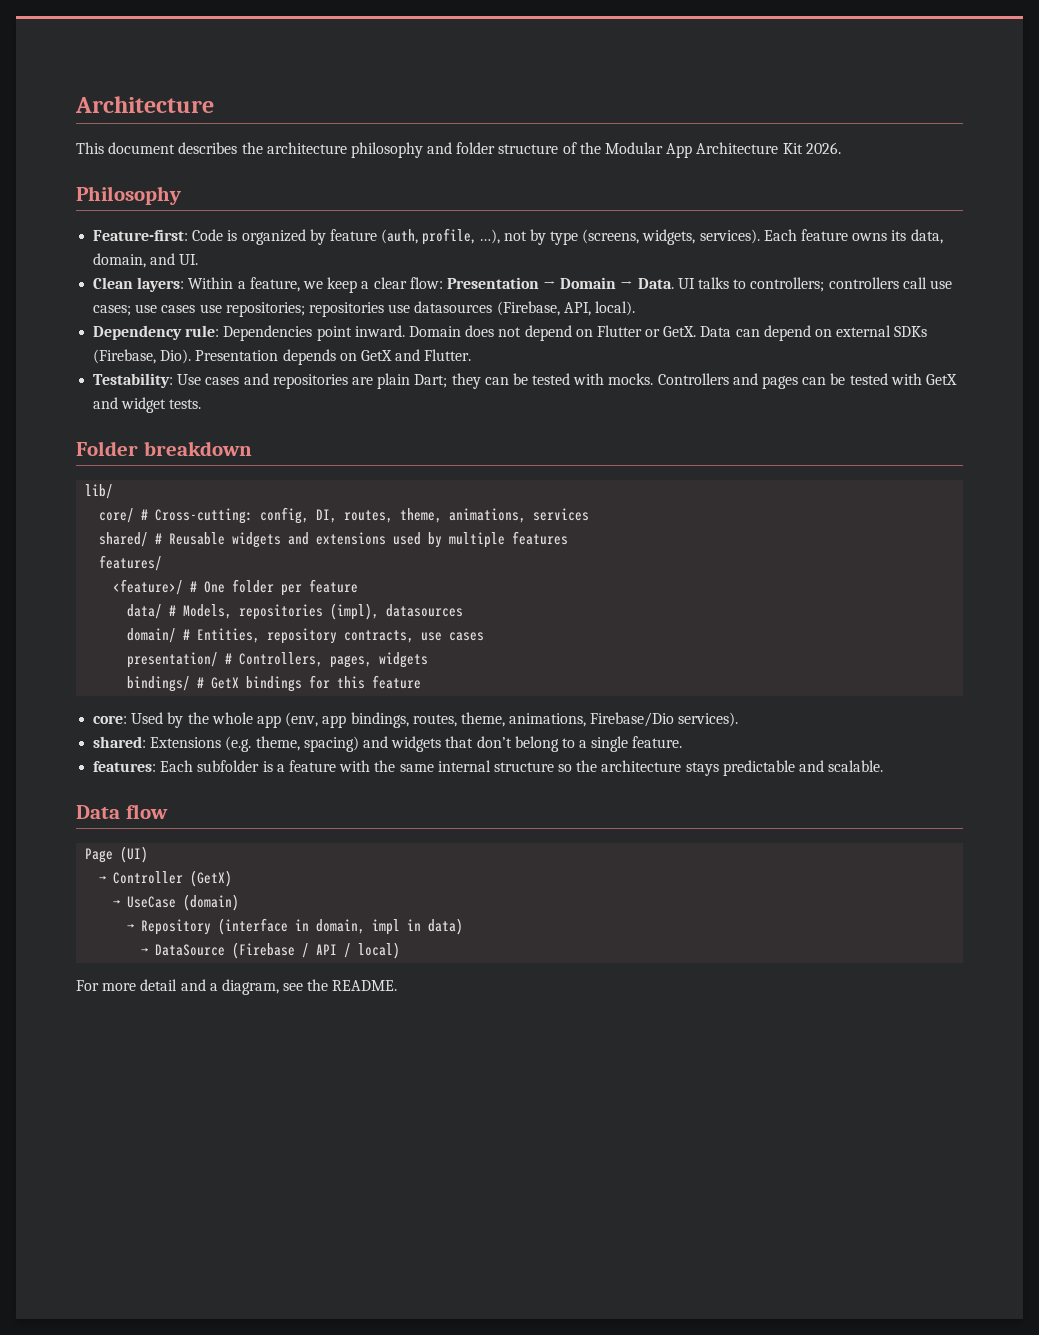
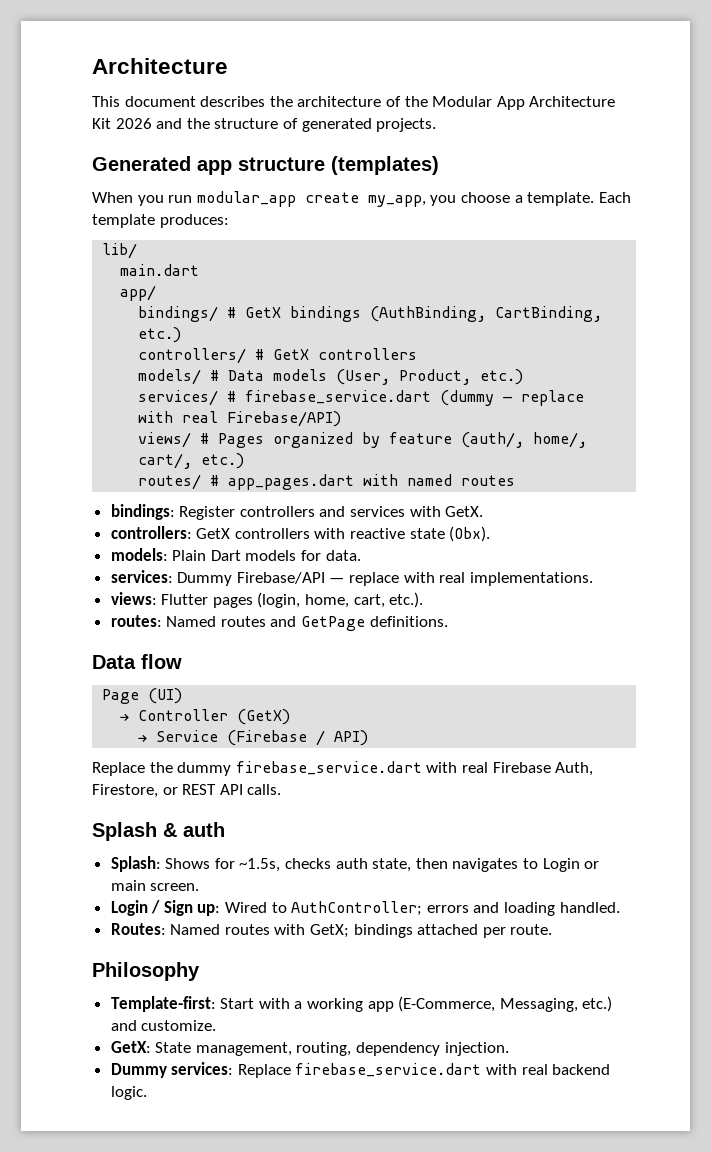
- This document describes the architecture philosophy and folder structure of the Modular App Architecture Kit 2026.
- Philosophy
- Feature-first: Code is organized by feature (auth, profile, …), not by type (screens, widgets, services). Each feature owns its data, domain, and UI.
- Clean layers: Within a feature, we keep a clear flow: Presentation → Domain → Data. UI talks to controllers; controllers call use cases; use cases use repositories; repositories use datasources (Firebase, API, local).
- Dependency rule: Dependencies point inward. Domain does not depend on Flutter or GetX. Data can depend on external SDKs (Firebase, Dio). Presentation depends on GetX and Flutter.
- Testability: Use cases and repositories are plain Dart; they can be tested with mocks. Controllers and pages can be tested with GetX and widget tests.
- Folder breakdown
+ This document describes the architecture of the Modular App Architecture Kit 2026 and the structure of generated projects.
+ Generated app structure (templates)
+ When you run modular_app create my_app, you choose a template. Each template produces:
  lib/
- core/ # Cross-cutting: config, DI, routes, theme, animations, services
- shared/ # Reusable widgets and extensions used by multiple features
- features/
- <feature>/ # One folder per feature
- data/ # Models, repositories (impl), datasources
- domain/ # Entities, repository contracts, use cases
- presentation/ # Controllers, pages, widgets
- bindings/ # GetX bindings for this feature
- core: Used by the whole app (env, app bindings, routes, theme, animations, Firebase/Dio services).
- shared: Extensions (e.g. theme, spacing) and widgets that don’t belong to a single feature.
- features: Each subfolder is a feature with the same internal structure so the architecture stays predictable and scalable.
+ main.dart
+ app/
+ bindings/ # GetX bindings (AuthBinding, CartBinding, etc.)
+ controllers/ # GetX controllers
+ models/ # Data models (User, Product, etc.)
+ services/ # firebase_service.dart (dummy — replace with real Firebase/API)
+ views/ # Pages organized by feature (auth/, home/, cart/, etc.)
+ routes/ # app_pages.dart with named routes
+ bindings: Register controllers and services with GetX.
+ controllers: GetX controllers with reactive state (Obx).
+ models: Plain Dart models for data.
+ services: Dummy Firebase/API — replace with real implementations.
+ views: Flutter pages (login, home, cart, etc.).
+ routes: Named routes and GetPage definitions.
- → UseCase (domain)
- → Repository (interface in domain, impl in data)
- → DataSource (Firebase / API / local)
- For more detail and a diagram, see the README.
+ → Service (Firebase / API)
+ Replace the dummy firebase_service.dart with real Firebase Auth, Firestore, or REST API calls.
+ Splash & auth
+ Splash: Shows for ~1.5s, checks auth state, then navigates to Login or main screen.
+ Login / Sign up: Wired to AuthController; errors and loading handled.
+ Routes: Named routes with GetX; bindings attached per route.
+ Philosophy
+ Template-first: Start with a working app (E-Commerce, Messaging, etc.) and customize.
+ GetX: State management, routing, dependency injection.
+ Dummy services: Replace firebase_service.dart with real backend logic.

